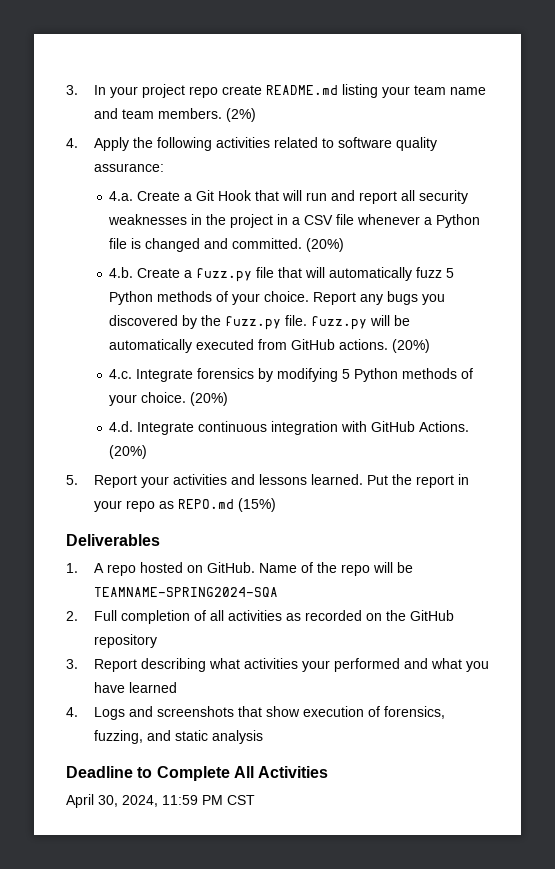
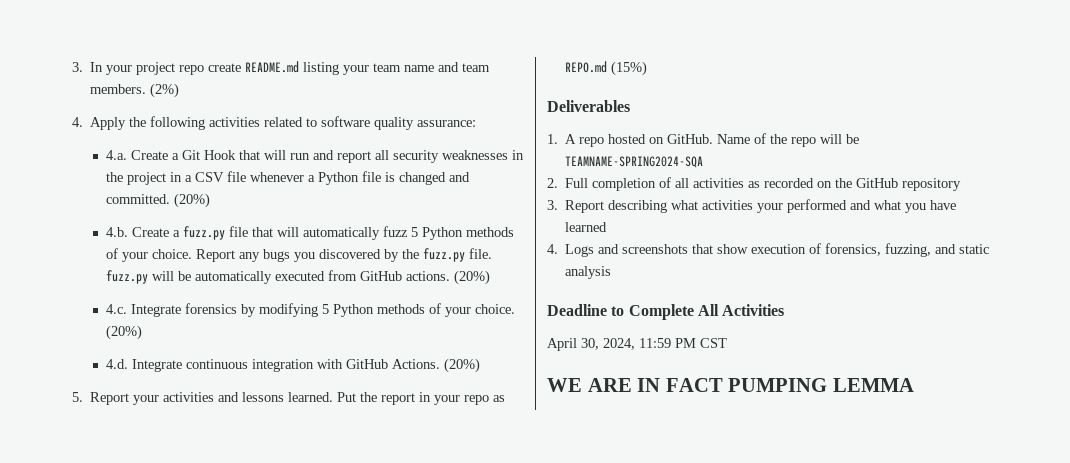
+ WE ARE IN FACT PUMPING LEMMA

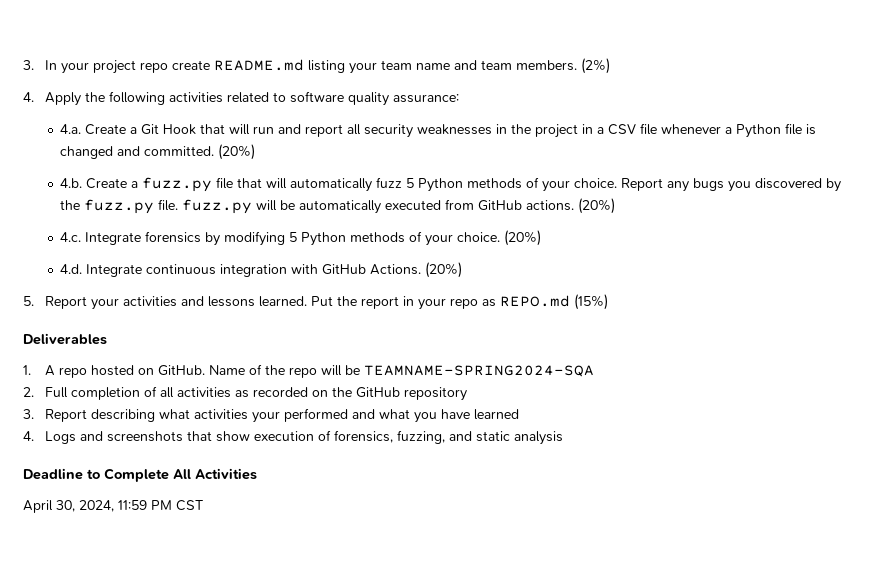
- WE ARE IN FACT PUMPING LEMMA

